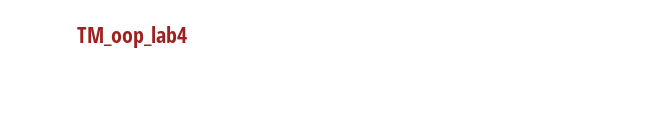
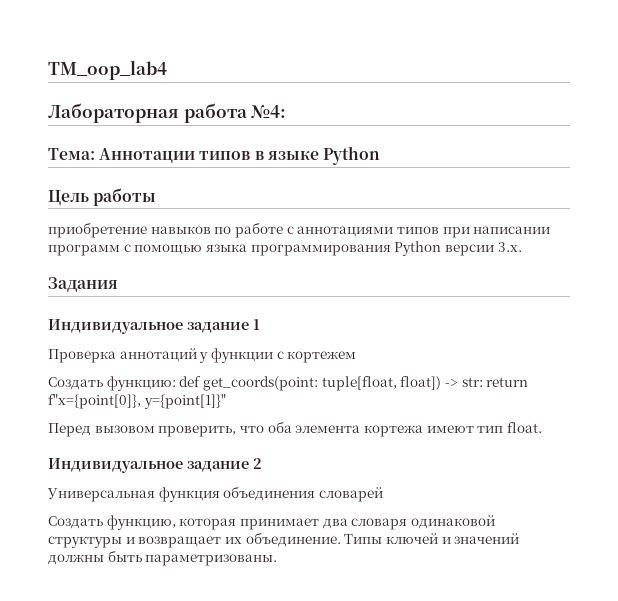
+ Лабораторная работа №4:
+ Тема: Аннотации типов в языке Python
+ Цель работы
+ приобретение навыков по работе с аннотациями типов при написании программ с помощью языка программирования Python версии 3.x.
+ Задания
+ Индивидуальное задание 1
+ Проверка аннотаций у функции с кортежем
+ Создать функцию: def get_coords(point: tuple[float, float]) -> str: return f"x={point[0]}, y={point[1]}"
+ Перед вызовом проверить, что оба элемента кортежа имеют тип float.
+ Индивидуальное задание 2
+ Универсальная функция объединения словарей
+ Создать функцию, которая принимает два словаря одинаковой структуры и возвращает их объединение. Типы ключей и значений должны быть параметризованы.

